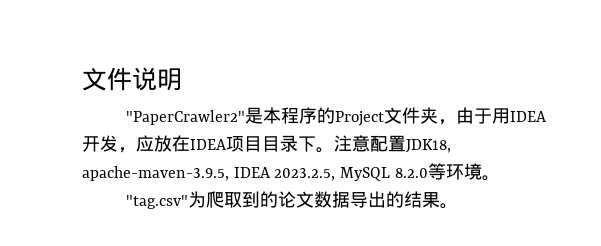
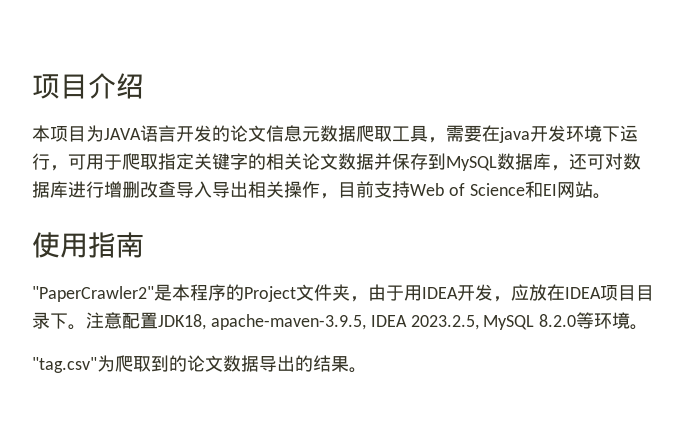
- 文件说明
+ 项目介绍
+ 本项目为JAVA语言开发的论文信息元数据爬取工具，需要在java开发环境下运行，可用于爬取指定关键字的相关论文数据并保存到MySQL数据库，还可对数据库进行增删改查导入导出相关操作，目前支持Web of Science和EI网站。
+ 使用指南

